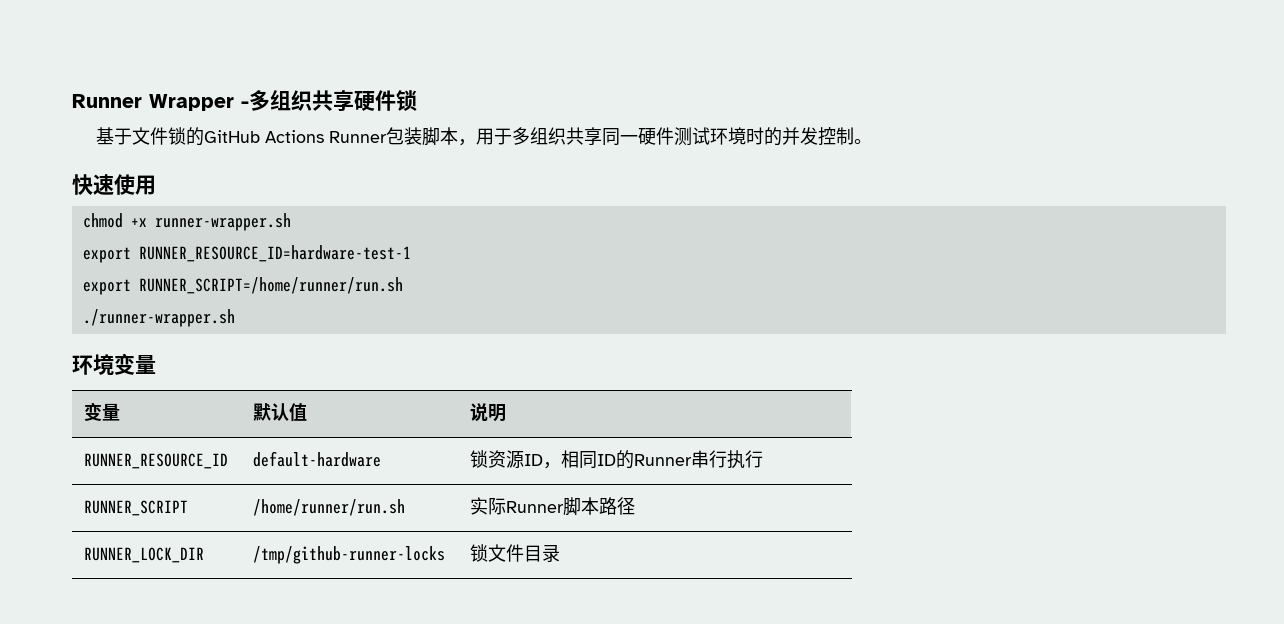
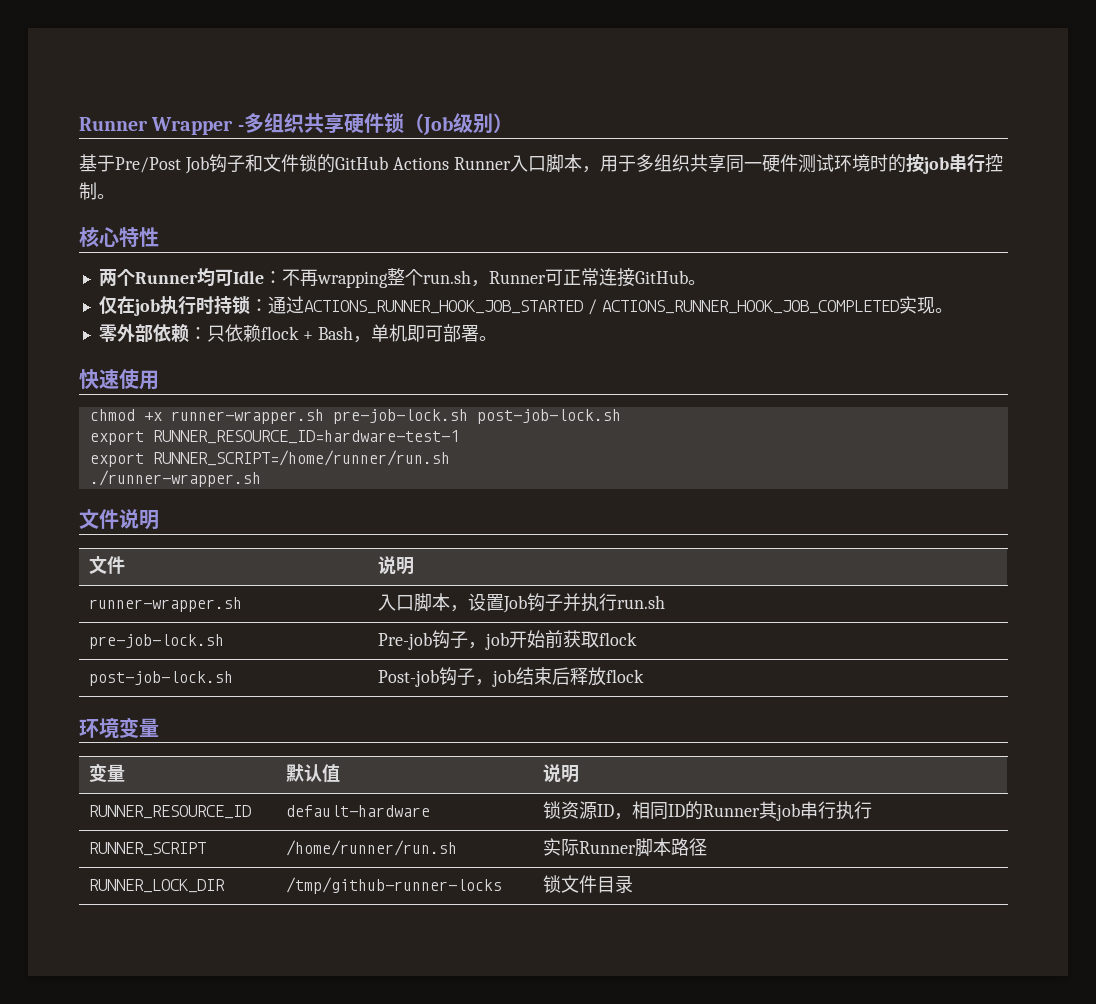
- Runner Wrapper -多组织共享硬件锁
- 基于文件锁的GitHub Actions Runner包装脚本，用于多组织共享同一硬件测试环境时的并发控制。
+ Runner Wrapper -多组织共享硬件锁（Job级别）
+ 基于Pre/Post Job钩子和文件锁的GitHub Actions Runner入口脚本，用于多组织共享同一硬件测试环境时的按job串行控制。
+ 核心特性
+ 两个Runner均可Idle：不再wrapping整个run.sh，Runner可正常连接GitHub。
+ 仅在job执行时持锁：通过ACTIONS_RUNNER_HOOK_JOB_STARTED / ACTIONS_RUNNER_HOOK_JOB_COMPLETED实现。
+ 零外部依赖：只依赖flock + Bash，单机即可部署。
- chmod +x runner-wrapper.sh
+ chmod +x runner-wrapper.sh pre-job-lock.sh post-job-lock.sh
+ 文件说明
+ 文件 | 说明
+ runner-wrapper.sh | 入口脚本，设置Job钩子并执行run.sh
+ pre-job-lock.sh | Pre-job钩子，job开始前获取flock
+ post-job-lock.sh | Post-job钩子，job结束后释放flock
- RUNNER_RESOURCE_ID | default-hardware | 锁资源ID，相同ID的Runner串行执行
+ RUNNER_RESOURCE_ID | default-hardware | 锁资源ID，相同ID的Runner其job串行执行

